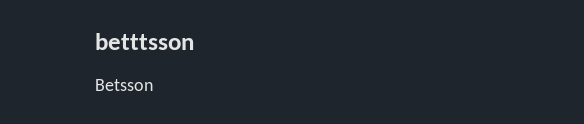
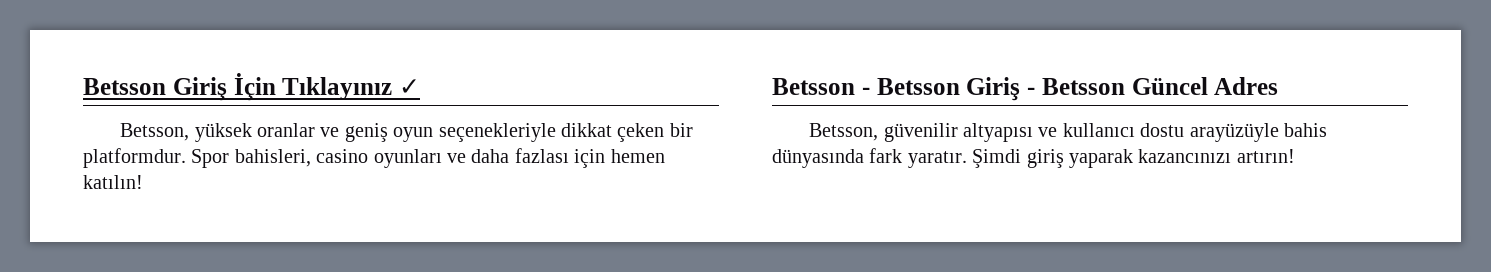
- betttsson
- Betsson
+ Betsson Giriş İçin Tıklayınız ✓
+ Betsson, yüksek oranlar ve geniş oyun seçenekleriyle dikkat çeken bir platformdur. Spor bahisleri, casino oyunları ve daha fazlası için hemen katılın!
+ Betsson - Betsson Giriş - Betsson Güncel Adres
+ Betsson, güvenilir altyapısı ve kullanıcı dostu arayüzüyle bahis dünyasında fark yaratır. Şimdi giriş yaparak kazancınızı artırın!

